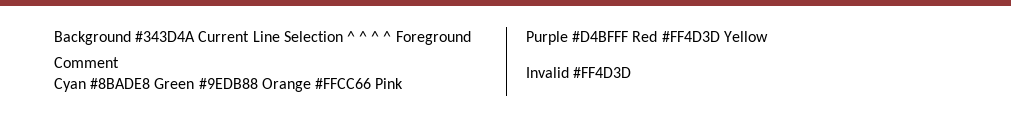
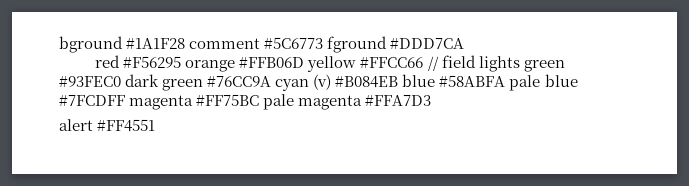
- Background #343D4A Current Line Selection ^ ^ ^ ^ Foreground
- Comment
- Cyan #8BADE8 Green #9EDB88 Orange #FFCC66 Pink
- Purple #D4BFFF Red #FF4D3D Yellow
- Invalid #FF4D3D
+ bground #1A1F28 comment #5C6773 fground #DDD7CA
+ red #F56295 orange #FFB06D yellow #FFCC66 // field lights green #93FEC0 dark green #76CC9A cyan (v) #B084EB blue #58ABFA pale blue #7FCDFF magenta #FF75BC pale magenta #FFA7D3
+ alert #FF4551

